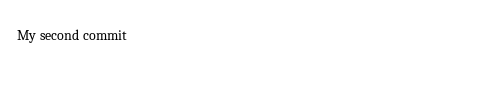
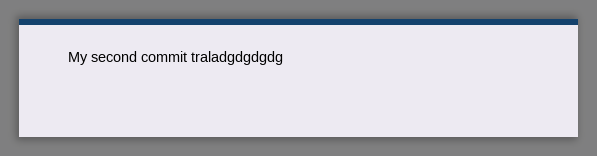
- My second commit
+ My second commit traladgdgdgdg

